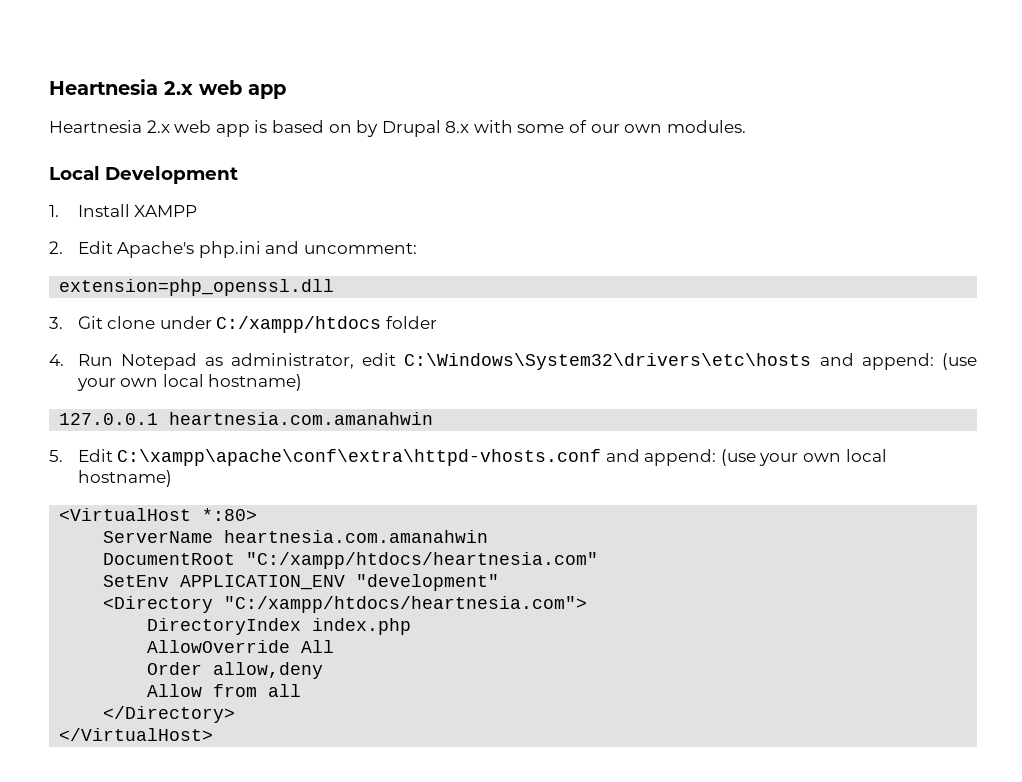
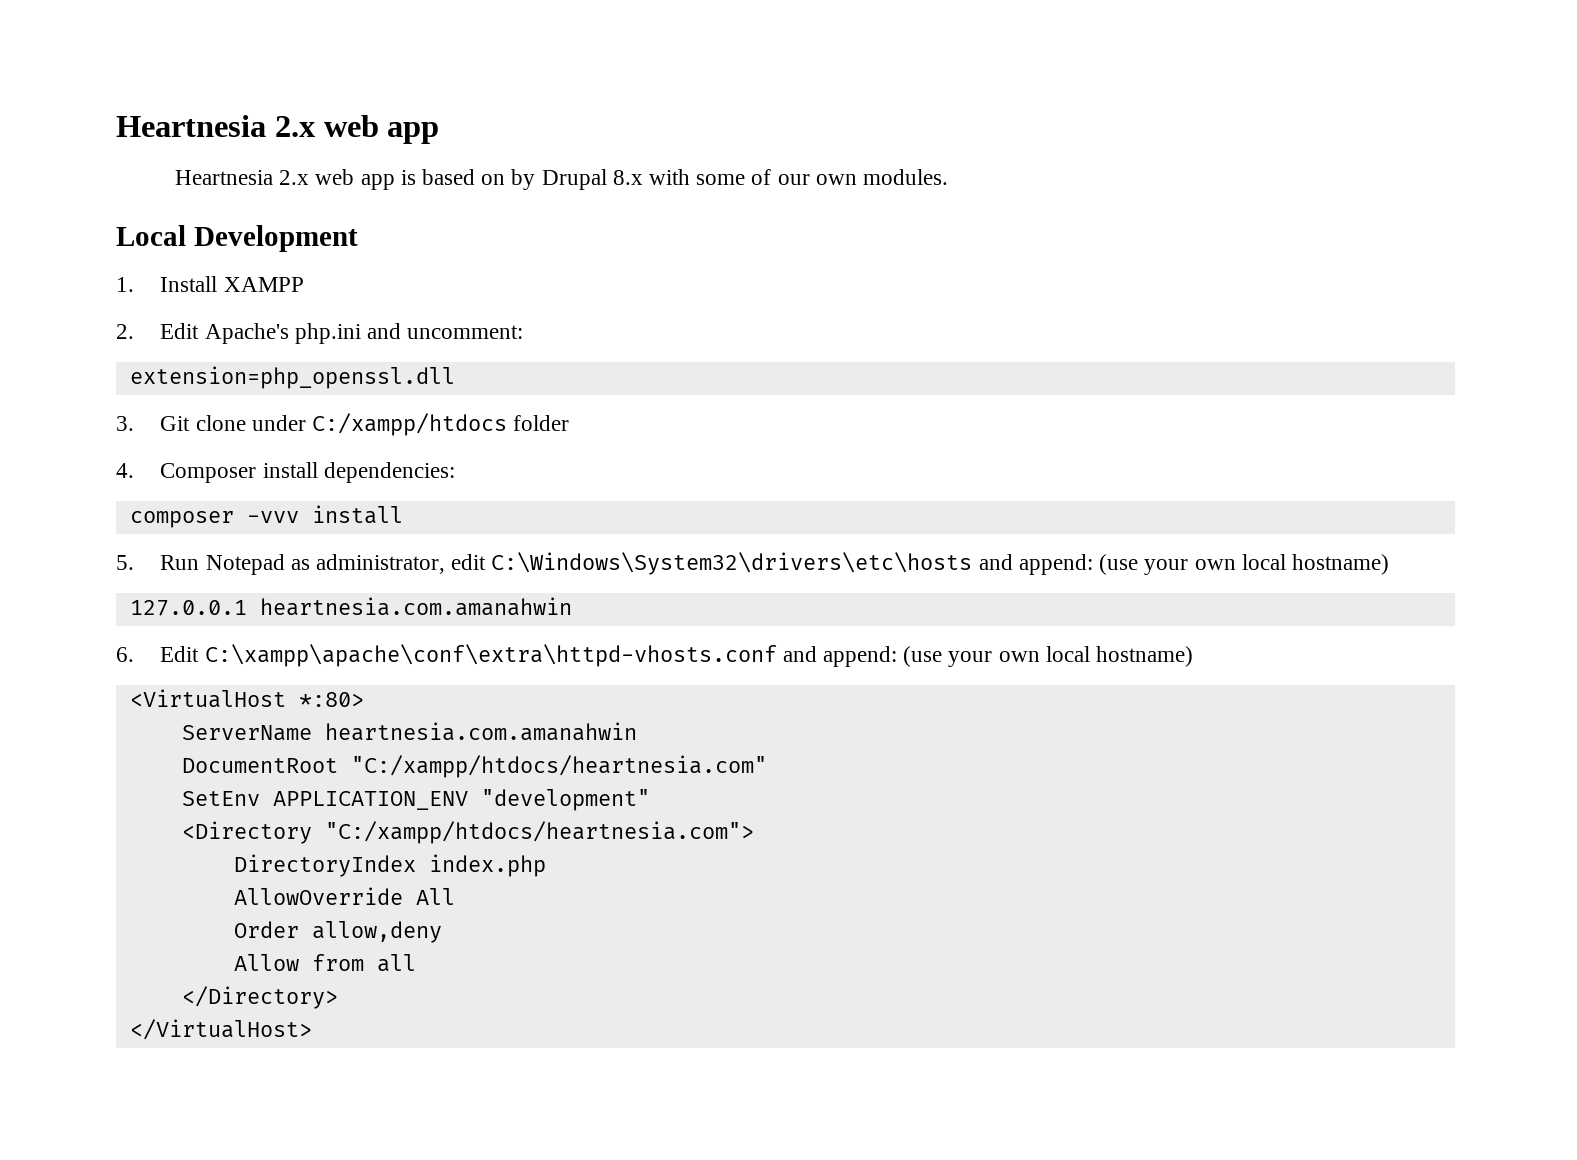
- 4. Run Notepad as administrator, edit C:\Windows\System32\drivers\etc\hosts and append: (use your own local hostname)
+ 4. Composer install dependencies:
+ composer -vvv install
+ 5. Run Notepad as administrator, edit C:\Windows\System32\drivers\etc\hosts and append: (use your own local hostname)
- 5. Edit C:\xampp\apache\conf\extra\httpd-vhosts.conf and append: (use your own local hostname)
+ 6. Edit C:\xampp\apache\conf\extra\httpd-vhosts.conf and append: (use your own local hostname)

